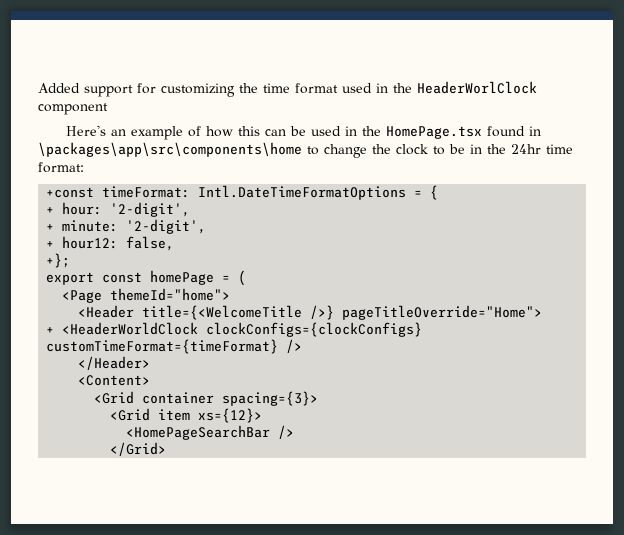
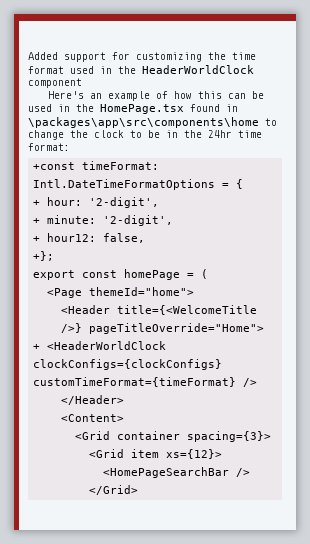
- Added support for customizing the time format used in the HeaderWorlClock component
+ Added support for customizing the time format used in the HeaderWorldClock component

